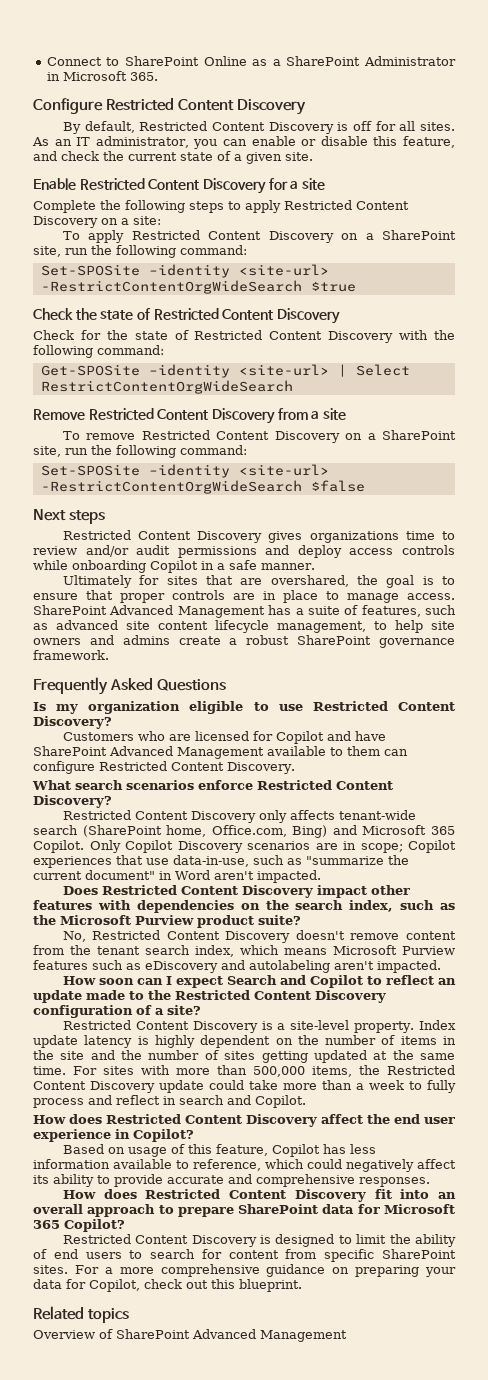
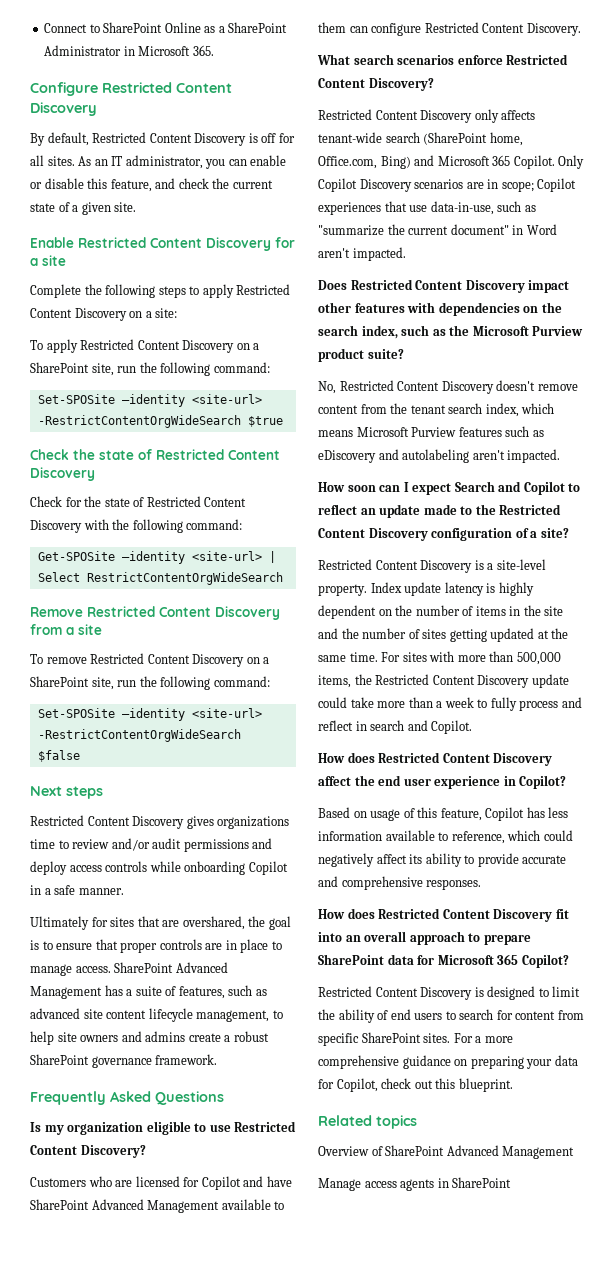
+ Manage access agents in SharePoint

